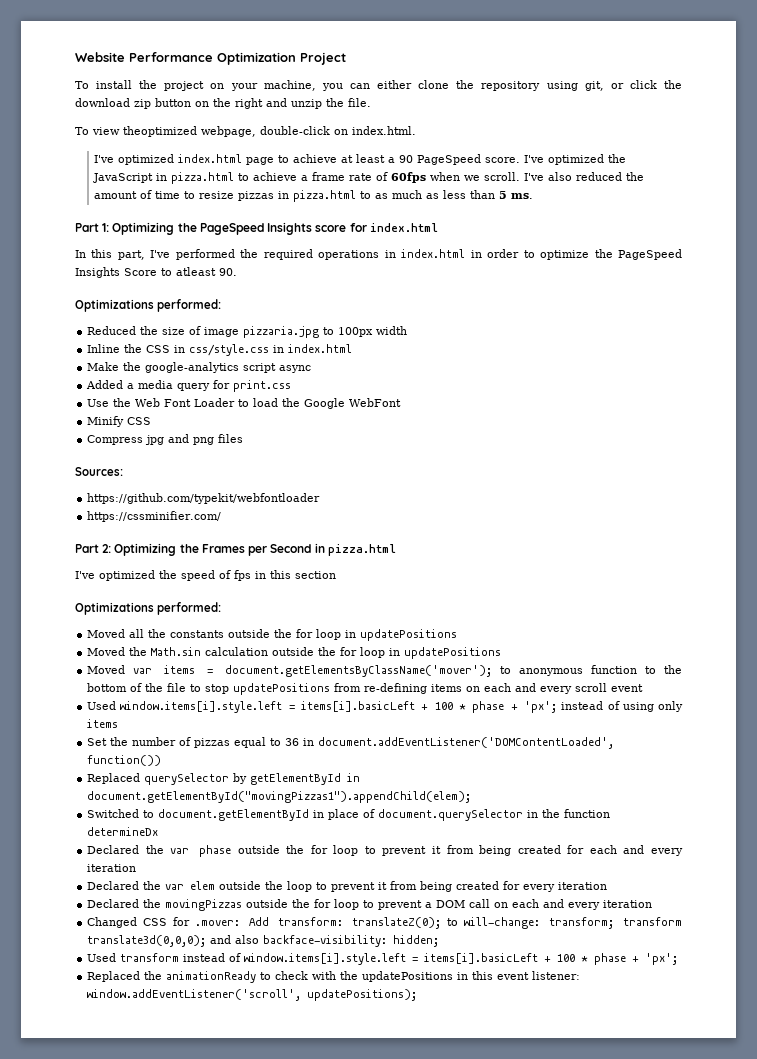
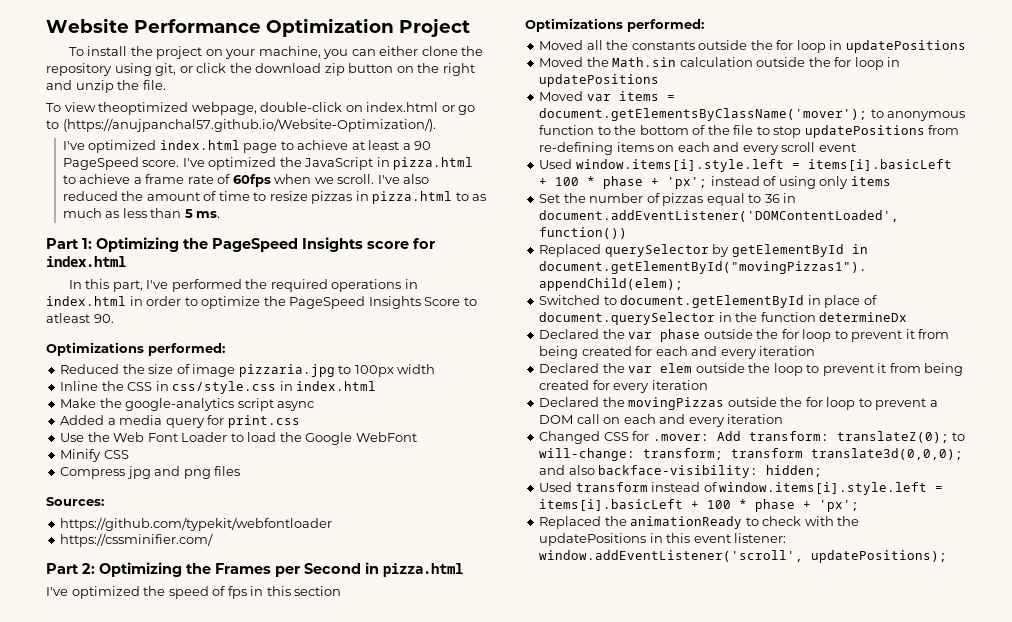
- To view theoptimized webpage, double-click on index.html.
+ To view theoptimized webpage, double-click on index.html or go to (https://anujpanchal57.github.io/Website-Optimization/).

